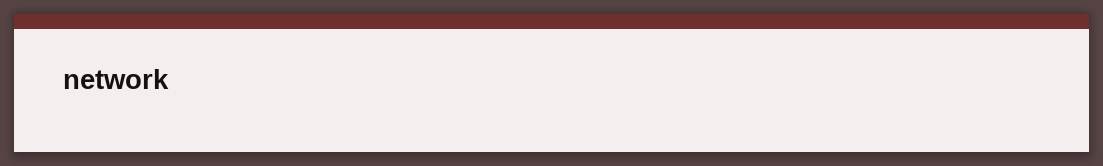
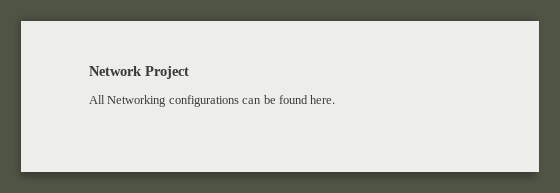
- network
+ Network Project
+ All Networking configurations can be found here.

